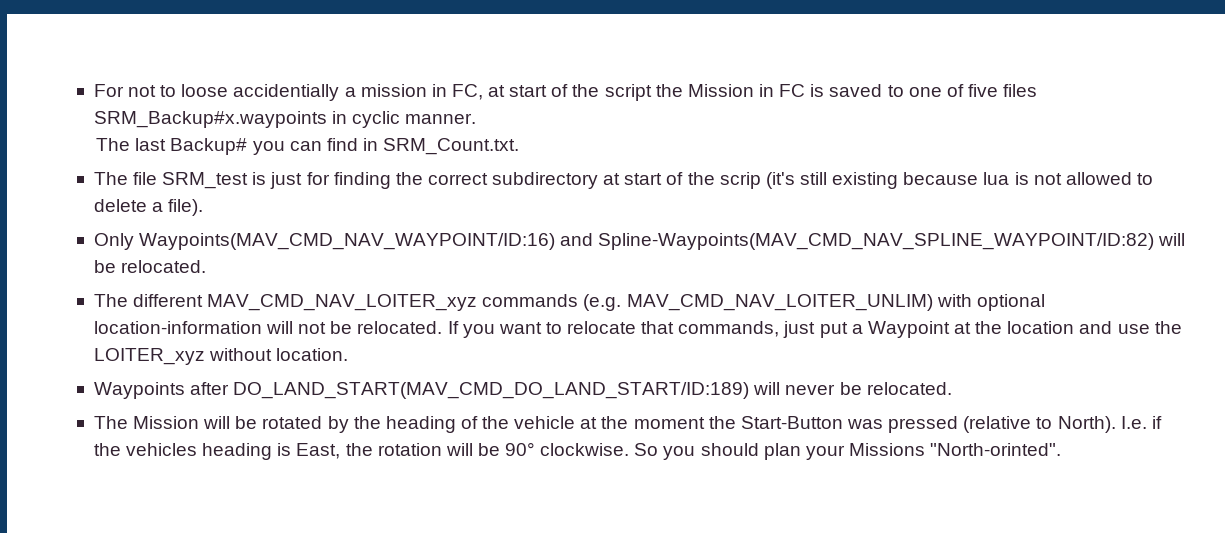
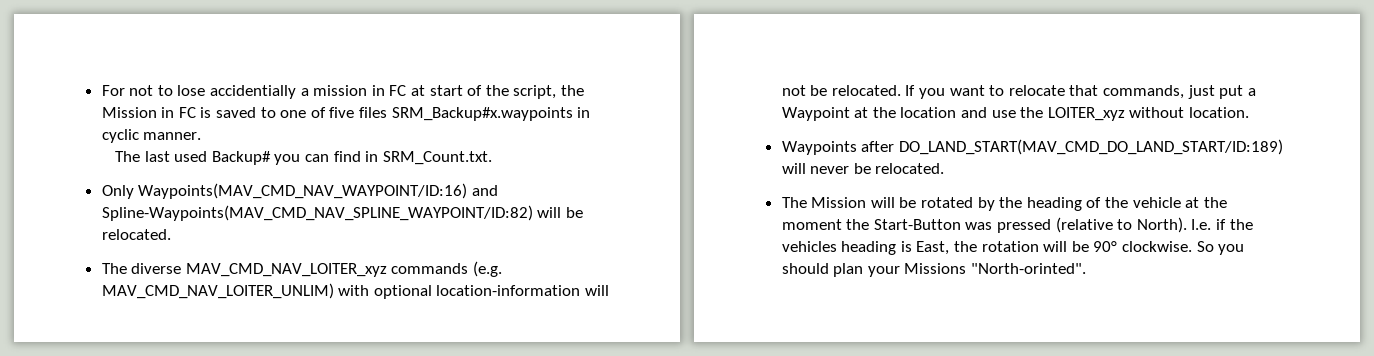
- For not to loose accidentially a mission in FC, at start of the script the Mission in FC is saved to one of five files SRM_Backup#x.waypoints in cyclic manner.
+ For not to lose accidentially a mission in FC at start of the script, the Mission in FC is saved to one of five files SRM_Backup#x.waypoints in cyclic manner.
- The last Backup# you can find in SRM_Count.txt.
+ The last used Backup# you can find in SRM_Count.txt.
- The file SRM_test is just for finding the correct subdirectory at start of the scrip (it's still existing because lua is not allowed to delete a file).
- The different MAV_CMD_NAV_LOITER_xyz commands (e.g. MAV_CMD_NAV_LOITER_UNLIM) with optional location-information will not be relocated.
+ The diverse MAV_CMD_NAV_LOITER_xyz commands (e.g. MAV_CMD_NAV_LOITER_UNLIM) with optional location-information will not be relocated.

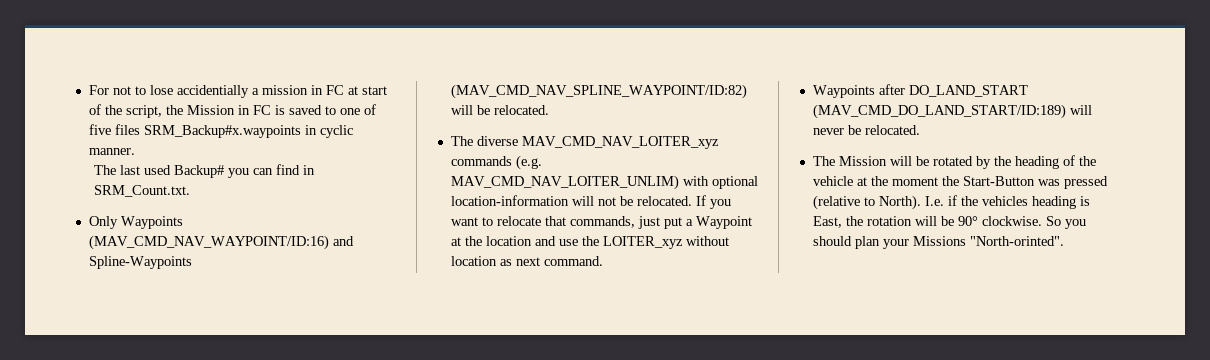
- Only Waypoints(MAV_CMD_NAV_WAYPOINT/ID:16) and Spline-Waypoints(MAV_CMD_NAV_SPLINE_WAYPOINT/ID:82) will be relocated.
+ Only Waypoints (MAV_CMD_NAV_WAYPOINT/ID:16) and Spline-Waypoints (MAV_CMD_NAV_SPLINE_WAYPOINT/ID:82) will be relocated.
- If you want to relocate that commands, just put a Waypoint at the location and use the LOITER_xyz without location.
+ If you want to relocate that commands, just put a Waypoint at the location and use the LOITER_xyz without location as next command.
- Waypoints after DO_LAND_START(MAV_CMD_DO_LAND_START/ID:189) will never be relocated.
+ Waypoints after DO_LAND_START (MAV_CMD_DO_LAND_START/ID:189) will never be relocated.

